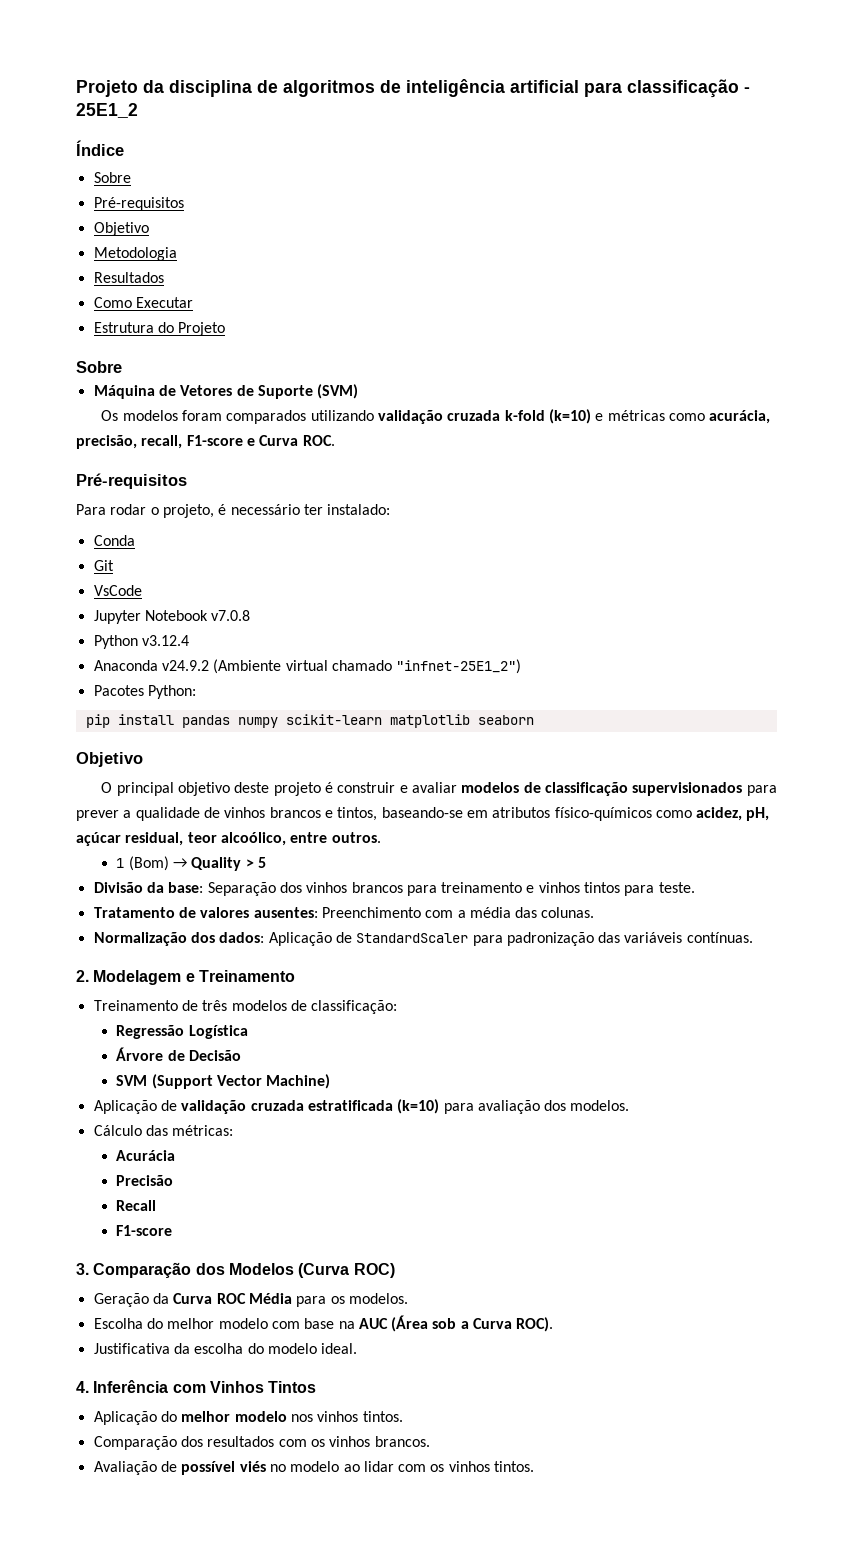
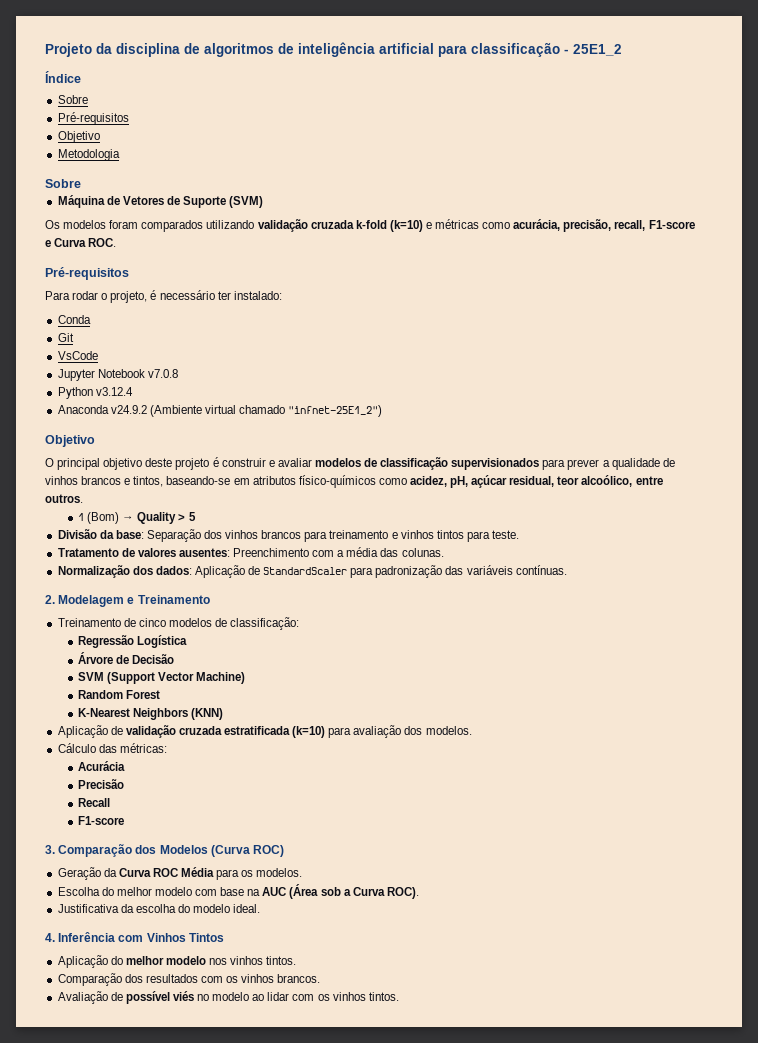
- Resultados
- Como Executar
- Estrutura do Projeto
- Pacotes Python:
- pip install pandas numpy scikit-learn matplotlib seaborn
- Treinamento de três modelos de classificação:
+ Treinamento de cinco modelos de classificação:
+ Random Forest
+ K-Nearest Neighbors (KNN)

